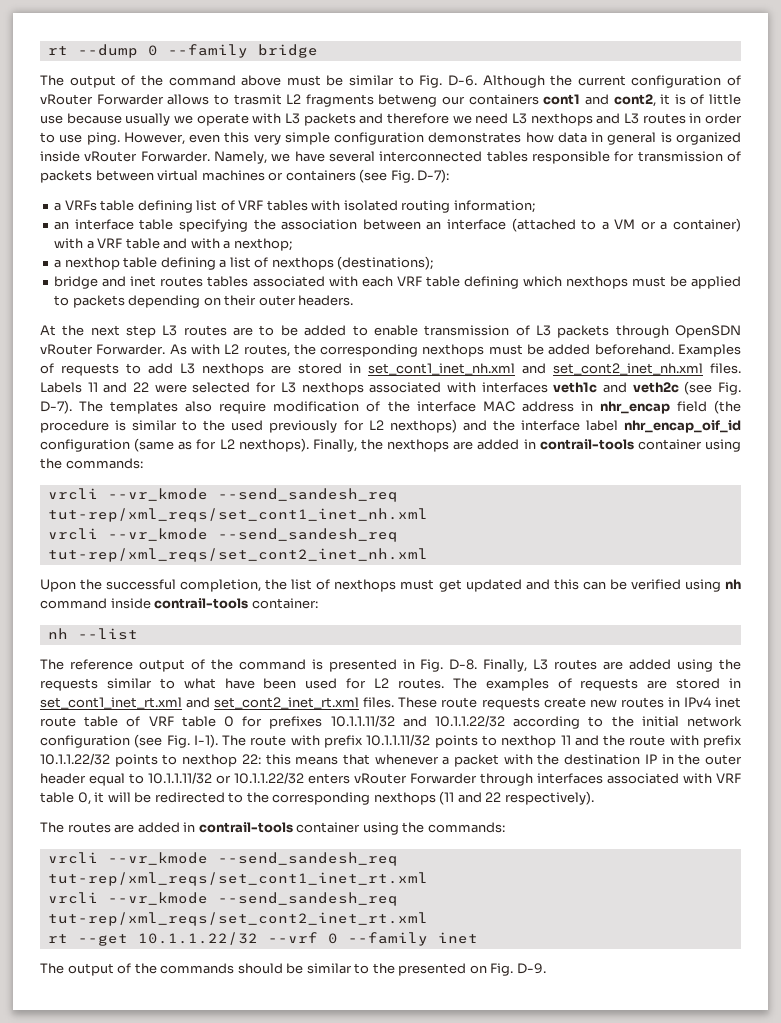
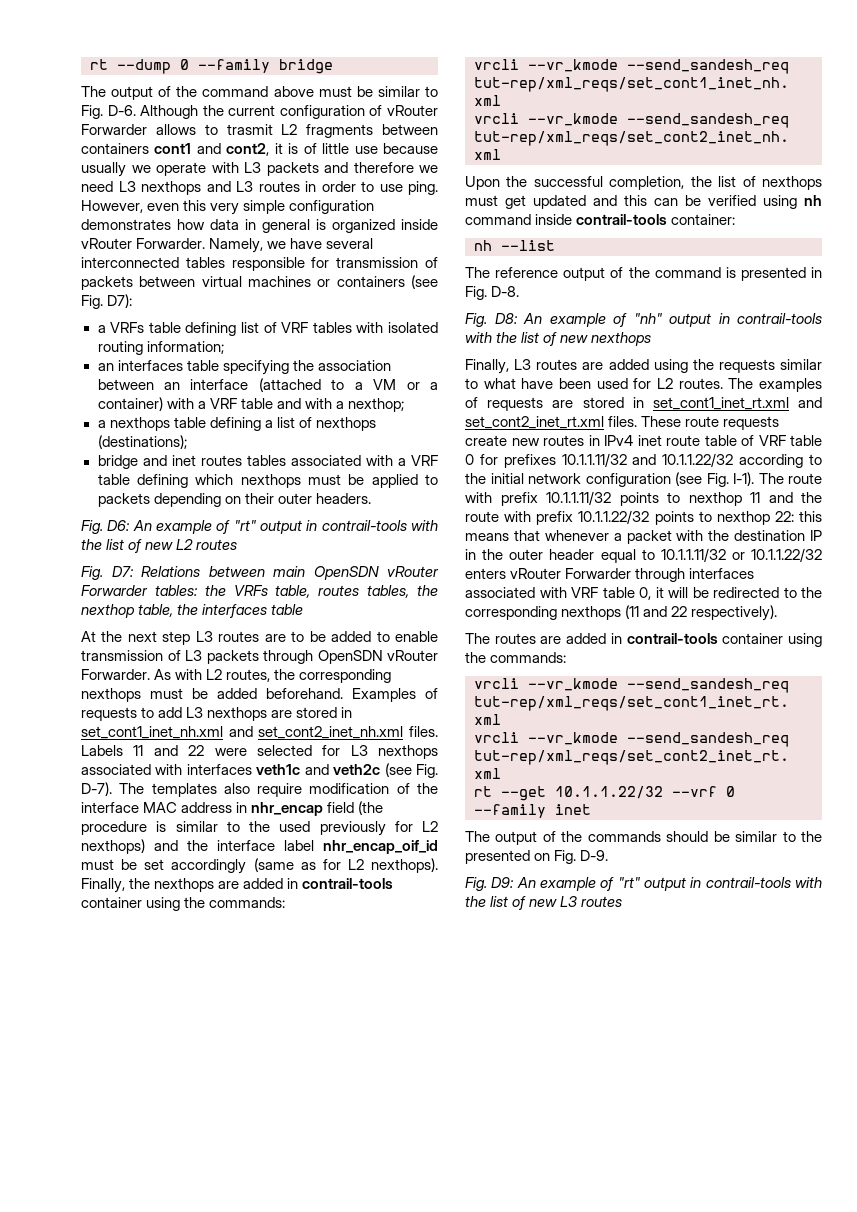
- The output of the command above must be similar to Fig. D-6. Although the current configuration of vRouter Forwarder allows to trasmit L2 fragments betweng our containers cont1 and cont2, it is of little use because usually we operate with L3 packets and therefore we need L3 nexthops and L3 routes in order to use ping.
+ The output of the command above must be similar to Fig. D-6. Although the current configuration of vRouter Forwarder allows to trasmit L2 fragments between containers cont1 and cont2, it is of little use because usually we operate with L3 packets and therefore we need L3 nexthops and L3 routes in order to use ping.
- Namely, we have several interconnected tables responsible for transmission of packets between virtual machines or containers (see Fig. D-7):
+ Namely, we have several interconnected tables responsible for transmission of packets between virtual machines or containers (see Fig. D7):
- an interface table specifying the association between an interface (attached to a VM or a container) with a VRF table and with a nexthop;
+ an interfaces table specifying the association between an interface (attached to a VM or a container) with a VRF table and with a nexthop;
- a nexthop table defining a list of nexthops (destinations);
+ a nexthops table defining a list of nexthops (destinations);
- bridge and inet routes tables associated with each VRF table defining which nexthops must be applied to packets depending on their outer headers.
+ bridge and inet routes tables associated with a VRF table defining which nexthops must be applied to packets depending on their outer headers.
+ Fig. D6: An example of "rt" output in contrail-tools with the list of new L2 routes
+ Fig. D7: Relations between main OpenSDN vRouter Forwarder tables: the VRFs table, routes tables, the nexthop table, the interfaces table
- The templates also require modification of the interface MAC address in nhr_encap field (the procedure is similar to the used previously for L2 nexthops) and the interface label nhr_encap_oif_id configuration (same as for L2 nexthops).
+ The templates also require modification of the interface MAC address in nhr_encap field (the procedure is similar to the used previously for L2 nexthops) and the interface label nhr_encap_oif_id must be set accordingly (same as for L2 nexthops).
- The reference output of the command is presented in Fig. D-8. Finally, L3 routes are added using the requests similar to what have been used for L2 routes.
+ The reference output of the command is presented in Fig. D-8.
+ Fig. D8: An example of "nh" output in contrail-tools with the list of new nexthops
+ Finally, L3 routes are added using the requests similar to what have been used for L2 routes.
+ Fig. D9: An example of "rt" output in contrail-tools with the list of new L3 routes

